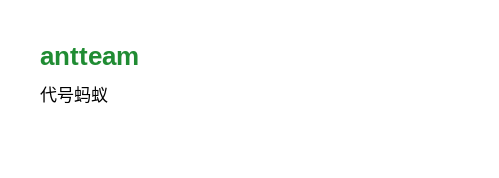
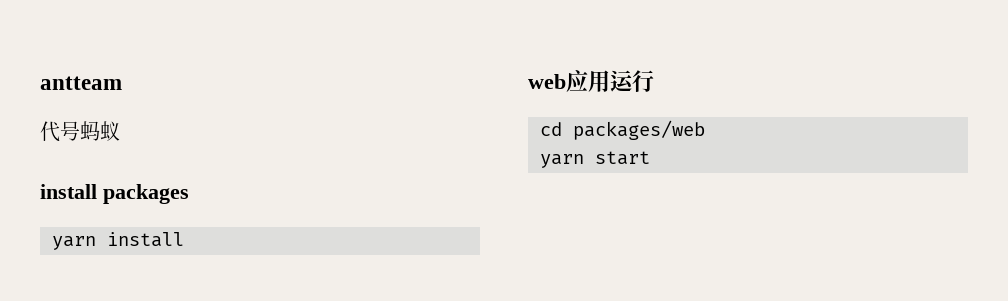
+ install packages
+ yarn install
+ web应用运行
+ cd packages/web
+ yarn start

